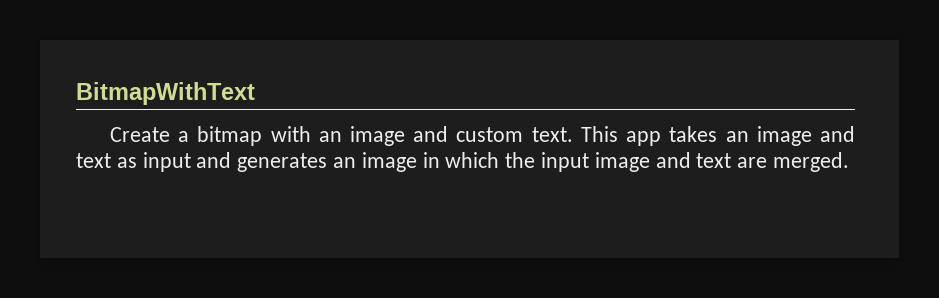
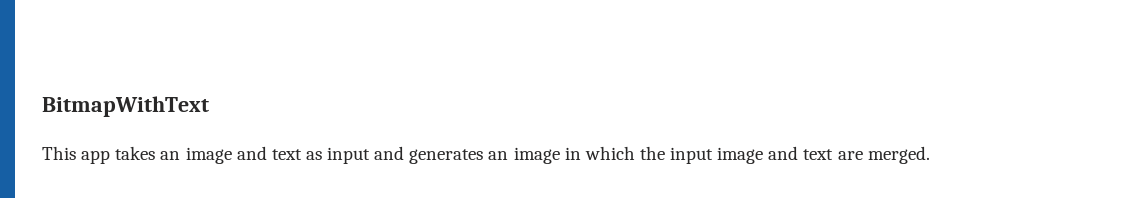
- Create a bitmap with an image and custom text.

